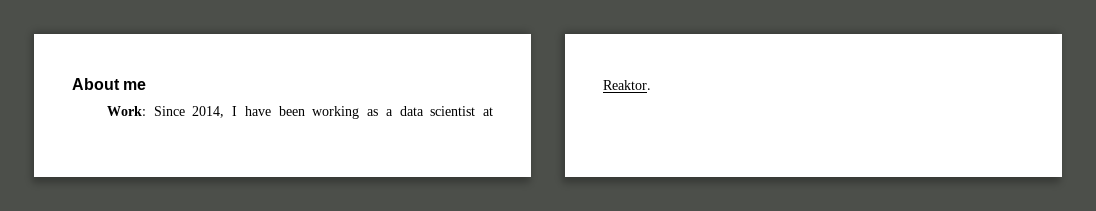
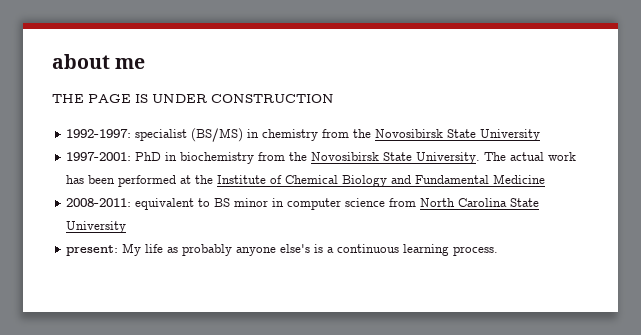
- About me
+ about me
- Work: Since 2014, I have been working as a data scientist at Reaktor.
+ THE PAGE IS UNDER CONSTRUCTION
+ 1992-1997: specialist (BS/MS) in chemistry from the Novosibirsk State University
+ 1997-2001: PhD in biochemistry from the Novosibirsk State University. The actual work has been performed at the Institute of Chemical Biology and Fundamental Medicine
+ 2008-2011: equivalent to BS minor in computer science from North Carolina State University
+ present: My life as probably anyone else's is a continuous learning process.

